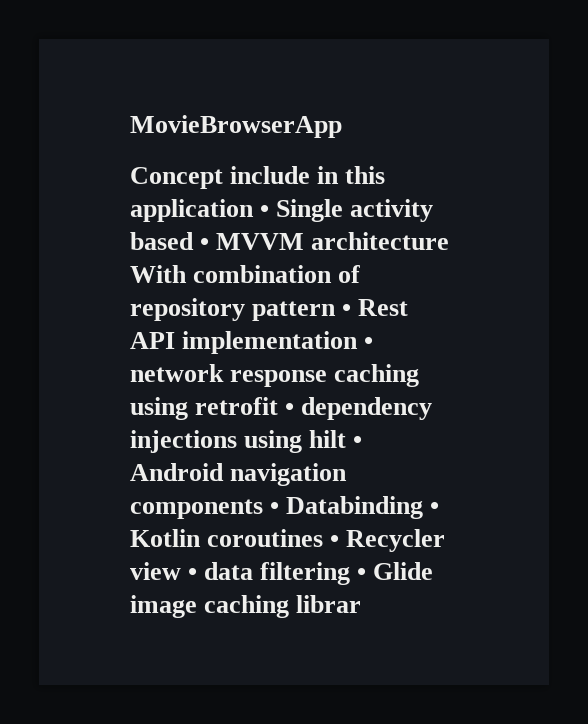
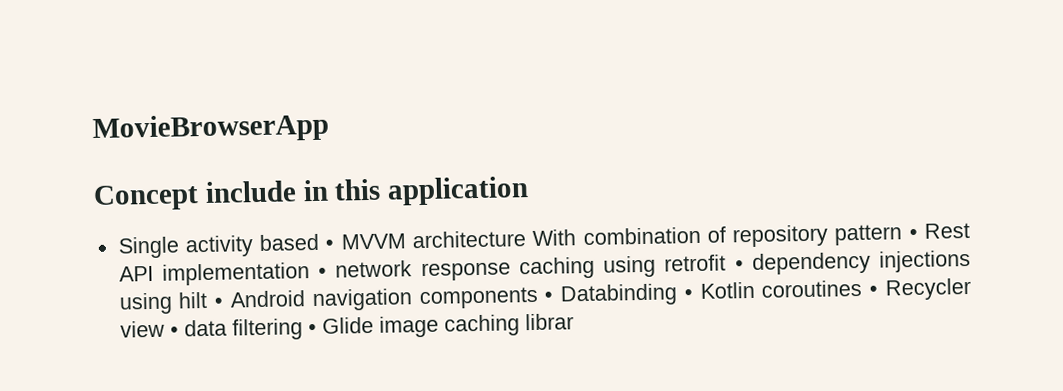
- Concept include in this application • Single activity based • MVVM architecture With combination of repository pattern • Rest API implementation • network response caching using retrofit • dependency injections using hilt • Android navigation components • Databinding • Kotlin coroutines • Recycler view • data filtering • Glide image caching librar
+ Concept include in this application
+ Single activity based • MVVM architecture With combination of repository pattern • Rest API implementation • network response caching using retrofit • dependency injections using hilt • Android navigation components • Databinding • Kotlin coroutines • Recycler view • data filtering • Glide image caching librar

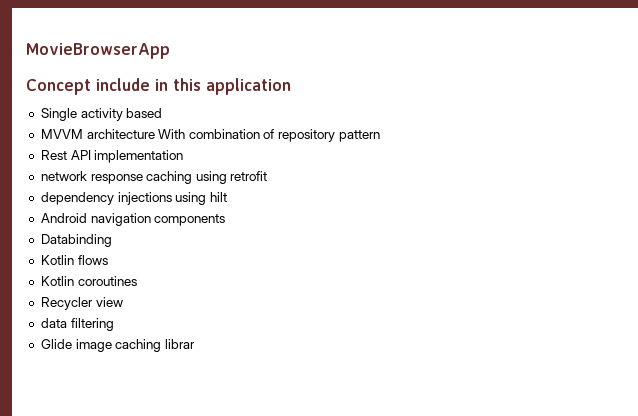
- Single activity based • MVVM architecture With combination of repository pattern • Rest API implementation • network response caching using retrofit • dependency injections using hilt • Android navigation components • Databinding • Kotlin coroutines • Recycler view • data filtering • Glide image caching librar
+ Single activity based
+ MVVM architecture With combination of repository pattern
+ Rest API implementation
+ network response caching using retrofit
+ dependency injections using hilt
+ Android navigation components
+ Databinding
+ Kotlin flows
+ Kotlin coroutines
+ Recycler view
+ data filtering
+ Glide image caching librar

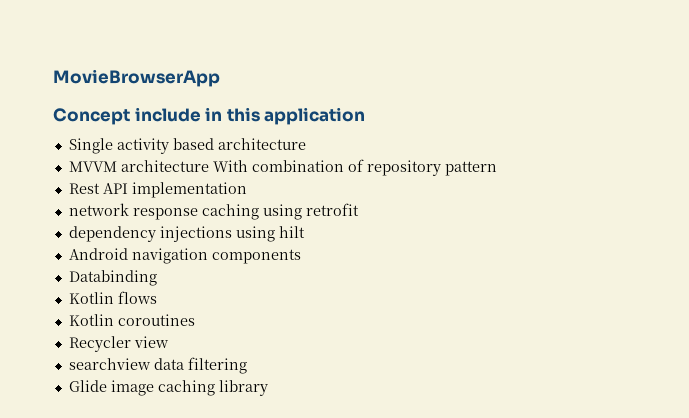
- Single activity based
+ Single activity based architecture
- data filtering
+ searchview data filtering
- Glide image caching librar
+ Glide image caching library

